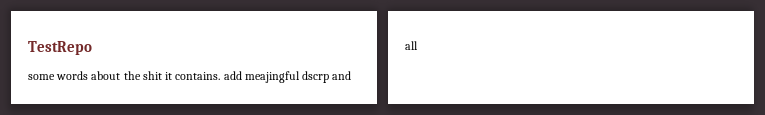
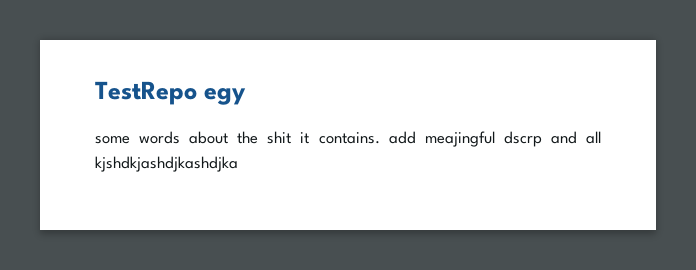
- TestRepo
+ TestRepo egy
- some words about the shit it contains. add meajingful dscrp and all
+ some words about the shit it contains. add meajingful dscrp and all kjshdkjashdjkashdjka

